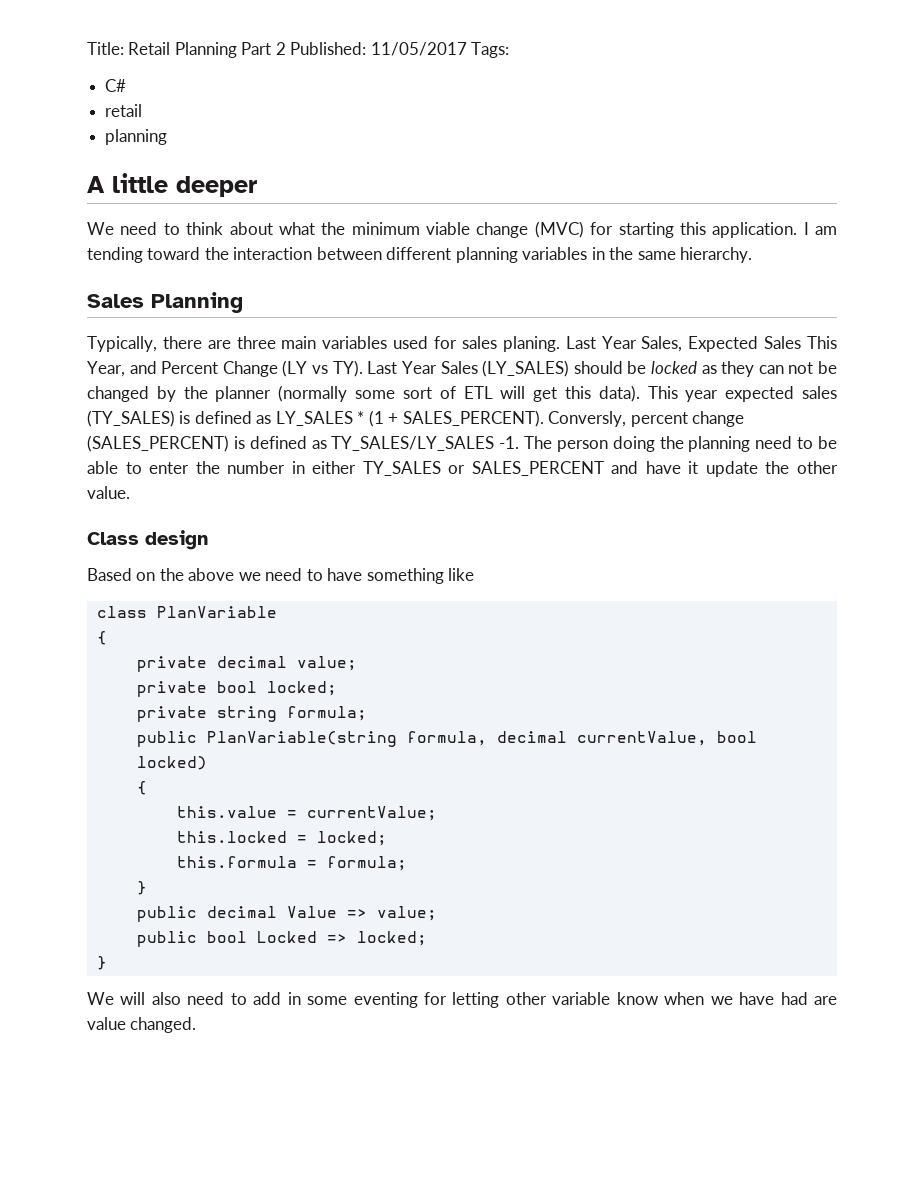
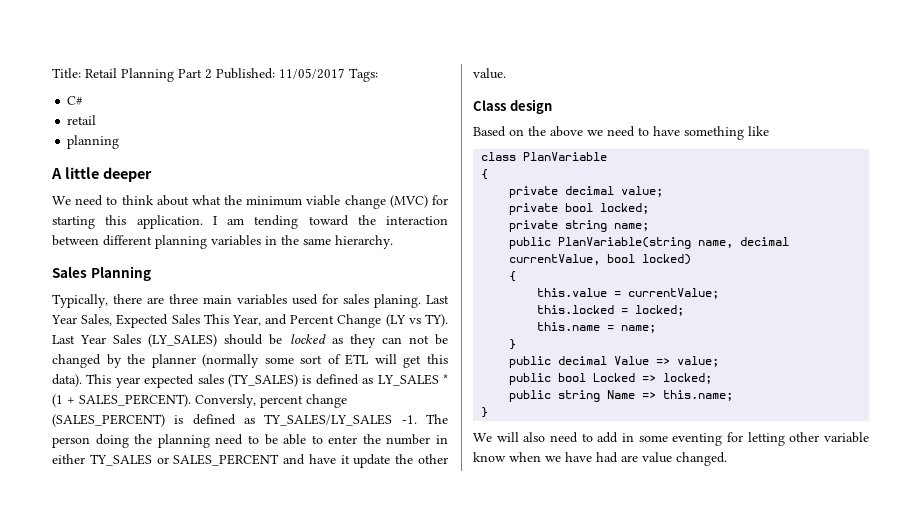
- private string formula;
+ private string name;
- public PlanVariable(string formula, decimal currentValue, bool locked)
+ public PlanVariable(string name, decimal currentValue, bool locked)
- this.formula = formula;
+ this.name = name;
+ public string Name => this.name;

